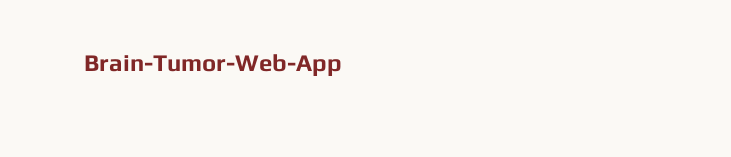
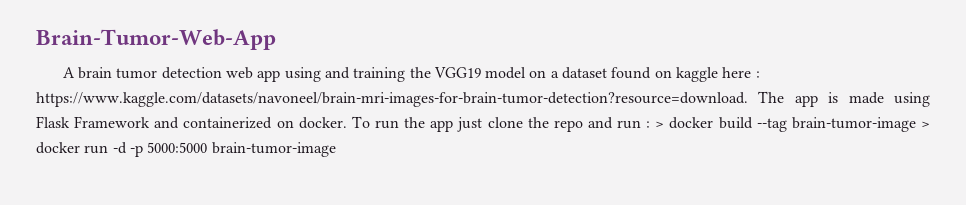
+ A brain tumor detection web app using and training the VGG19 model on a dataset found on kaggle here : https://www.kaggle.com/datasets/navoneel/brain-mri-images-for-brain-tumor-detection?resource=download. The app is made using Flask Framework and containerized on docker. To run the app just clone the repo and run : > docker build --tag brain-tumor-image > docker run -d -p 5000:5000 brain-tumor-image

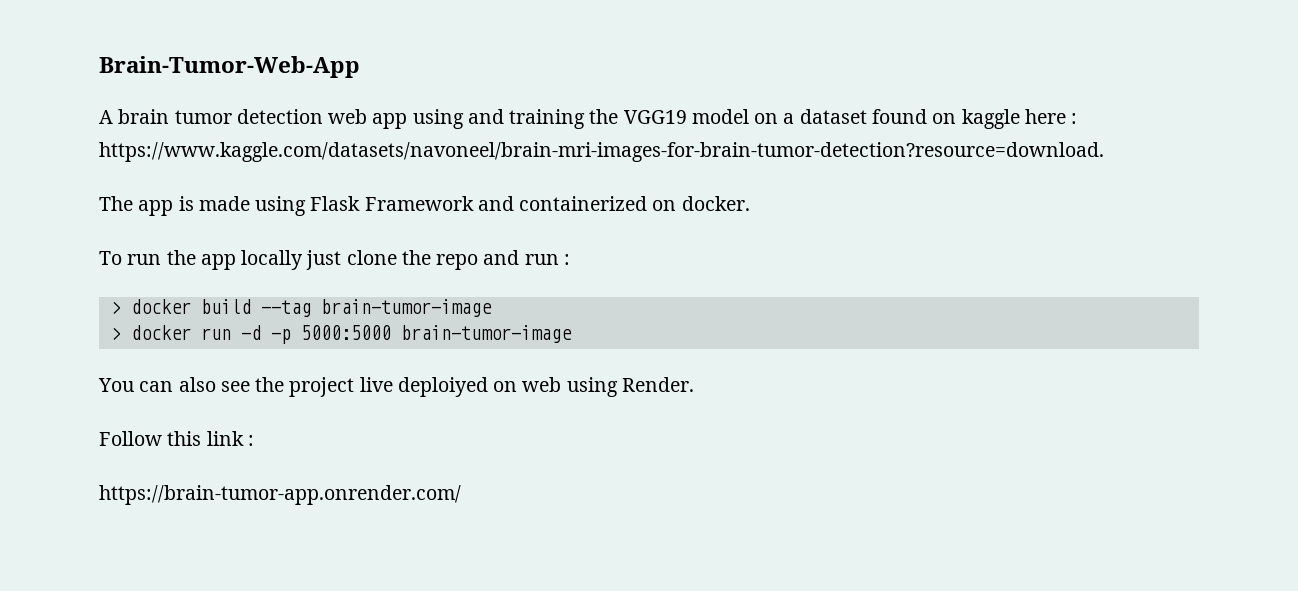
- A brain tumor detection web app using and training the VGG19 model on a dataset found on kaggle here : https://www.kaggle.com/datasets/navoneel/brain-mri-images-for-brain-tumor-detection?resource=download. The app is made using Flask Framework and containerized on docker. To run the app just clone the repo and run : > docker build --tag brain-tumor-image > docker run -d -p 5000:5000 brain-tumor-image
+ A brain tumor detection web app using and training the VGG19 model on a dataset found on kaggle here : https://www.kaggle.com/datasets/navoneel/brain-mri-images-for-brain-tumor-detection?resource=download.
+ The app is made using Flask Framework and containerized on docker.
+ To run the app locally just clone the repo and run :
+ > docker build --tag brain-tumor-image
+ > docker run -d -p 5000:5000 brain-tumor-image
+ You can also see the project live deploiyed on web using Render.
+ Follow this link :
+ https://brain-tumor-app.onrender.com/

